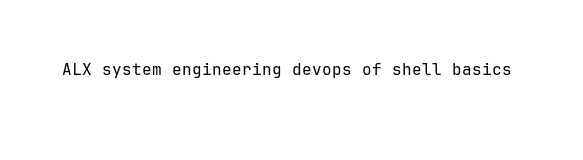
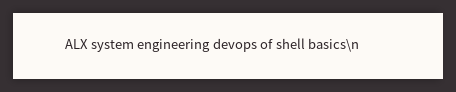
- ALX system engineering devops of shell basics
+ ALX system engineering devops of shell basics\n

